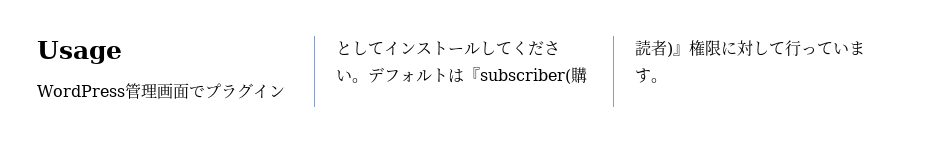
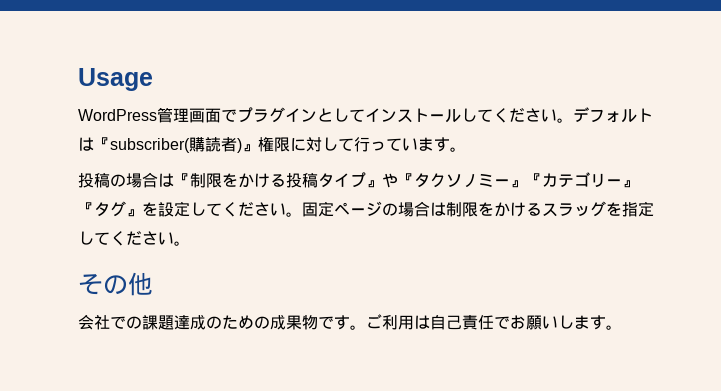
+ 投稿の場合は『制限をかける投稿タイプ』や『タクソノミー』『カテゴリー』『タグ』を設定してください。固定ページの場合は制限をかけるスラッグを指定してください。
+ その他
+ 会社での課題達成のための成果物です。ご利用は自己責任でお願いします。

